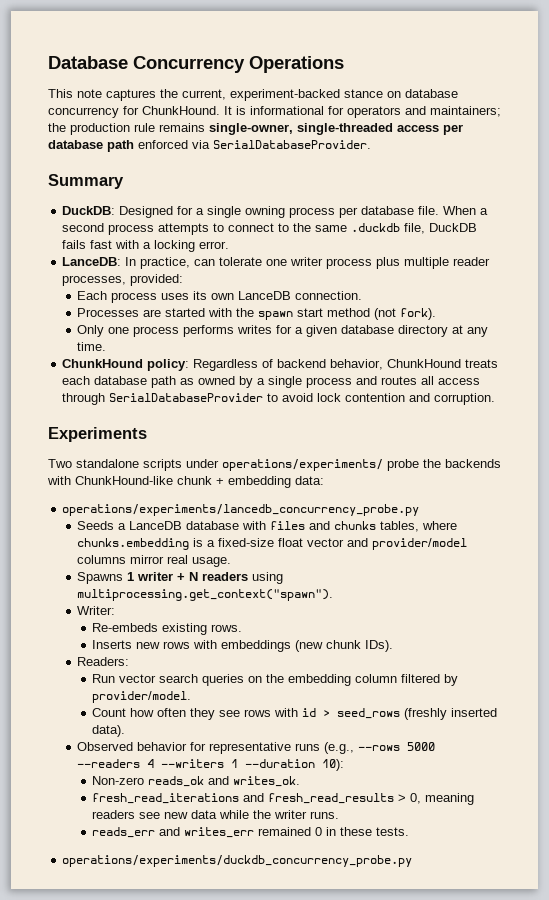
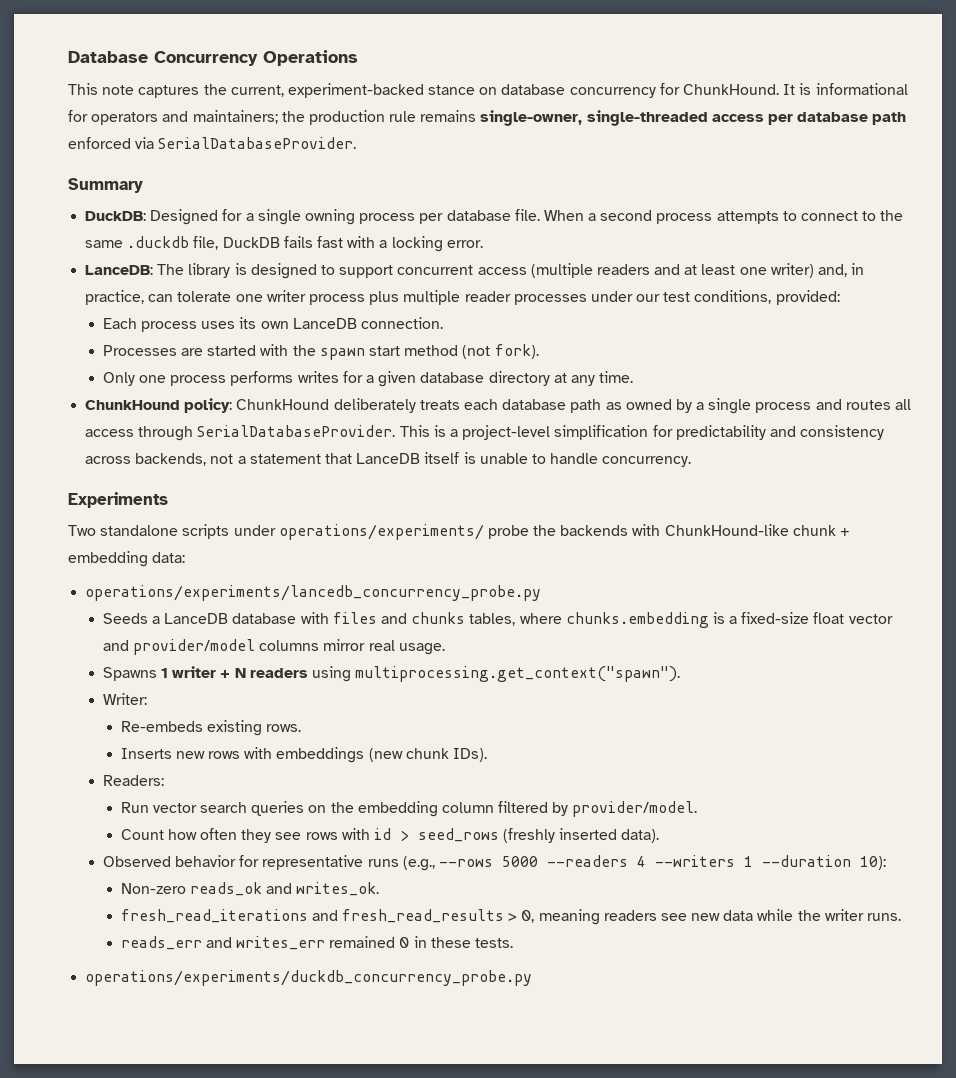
- LanceDB: In practice, can tolerate one writer process plus multiple reader processes, provided:
+ LanceDB: The library is designed to support concurrent access (multiple readers and at least one writer) and, in practice, can tolerate one writer process plus multiple reader processes under our test conditions, provided:
- ChunkHound policy: Regardless of backend behavior, ChunkHound treats each database path as owned by a single process and routes all access through SerialDatabaseProvider to avoid lock contention and corruption.
+ ChunkHound policy: ChunkHound deliberately treats each database path as owned by a single process and routes all access through SerialDatabaseProvider. This is a project-level simplification for predictability and consistency across backends, not a statement that LanceDB itself is unable to handle concurrency.

